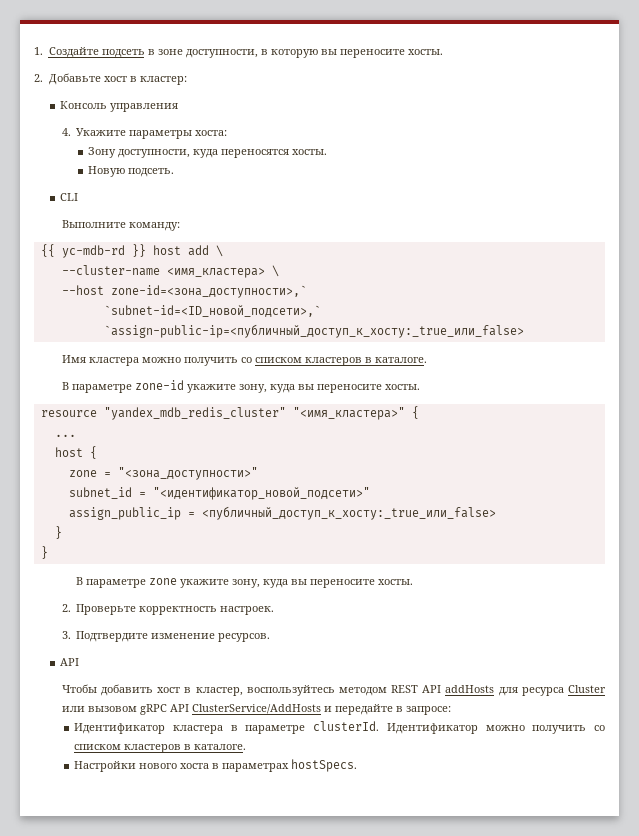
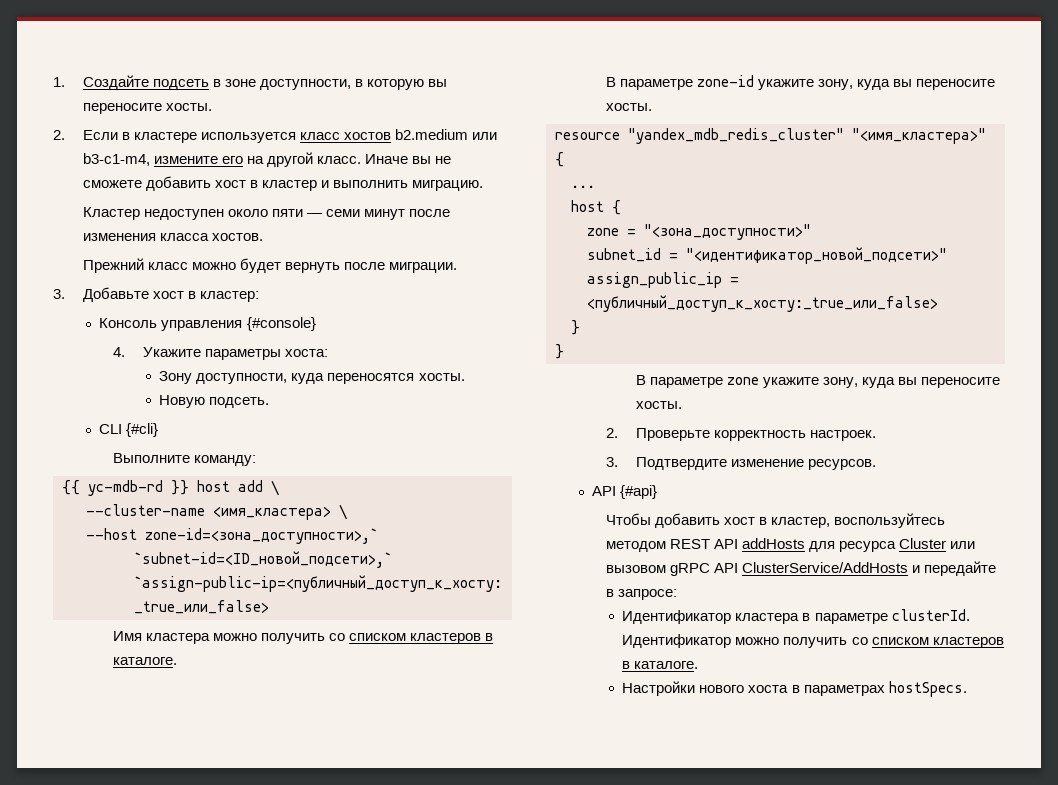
- 2. Добавьте хост в кластер:
+ 2. Если в кластере используется класс хостов b2.medium или b3-c1-m4, измените его на другой класс. Иначе вы не сможете добавить хост в кластер и выполнить миграцию.
+ Кластер недоступен около пяти — семи минут после изменения класса хостов.
+ Прежний класс можно будет вернуть после миграции.
+ 3. Добавьте хост в кластер:
- Консоль управления
+ Консоль управления {#console}
- CLI
+ CLI {#cli}
  3. Подтвердите изменение ресурсов.
- API
+ API {#api}

